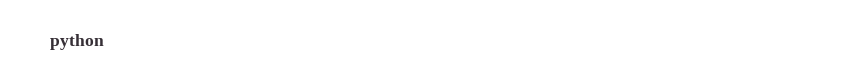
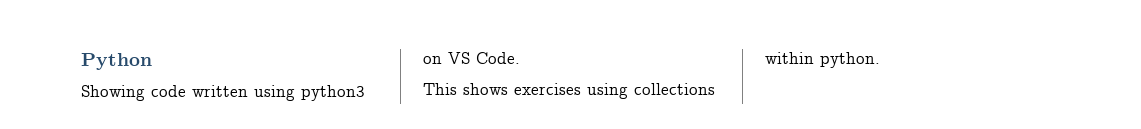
- python
+ Python
+ Showing code written using python3 on VS Code.
+ This shows exercises using collections within python.

